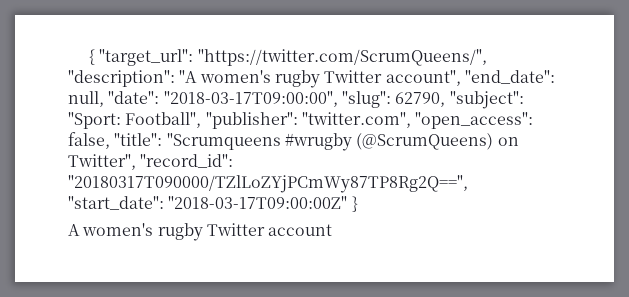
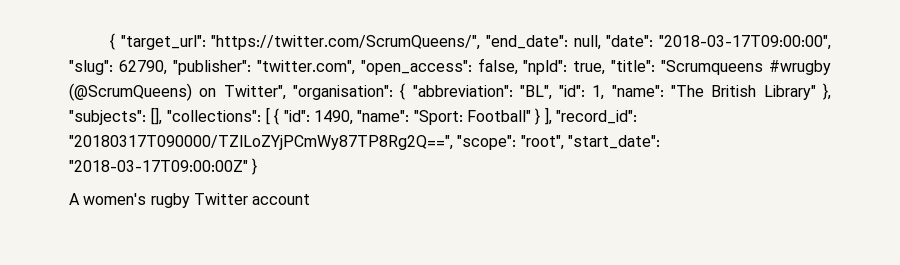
- { "target_url": "https://twitter.com/ScrumQueens/", "description": "A women's rugby Twitter account", "end_date": null, "date": "2018-03-17T09:00:00", "slug": 62790, "subject": "Sport: Football", "publisher": "twitter.com", "open_access": false, "title": "Scrumqueens #wrugby (@ScrumQueens) on Twitter", "record_id": "20180317T090000/TZlLoZYjPCmWy87TP8Rg2Q==", "start_date": "2018-03-17T09:00:00Z" }
+ { "target_url": "https://twitter.com/ScrumQueens/", "end_date": null, "date": "2018-03-17T09:00:00", "slug": 62790, "publisher": "twitter.com", "open_access": false, "npld": true, "title": "Scrumqueens #wrugby (@ScrumQueens) on Twitter", "organisation": { "abbreviation": "BL", "id": 1, "name": "The British Library" }, "subjects": [], "collections": [ { "id": 1490, "name": "Sport: Football" } ], "record_id": "20180317T090000/TZlLoZYjPCmWy87TP8Rg2Q==", "scope": "root", "start_date": "2018-03-17T09:00:00Z" }

